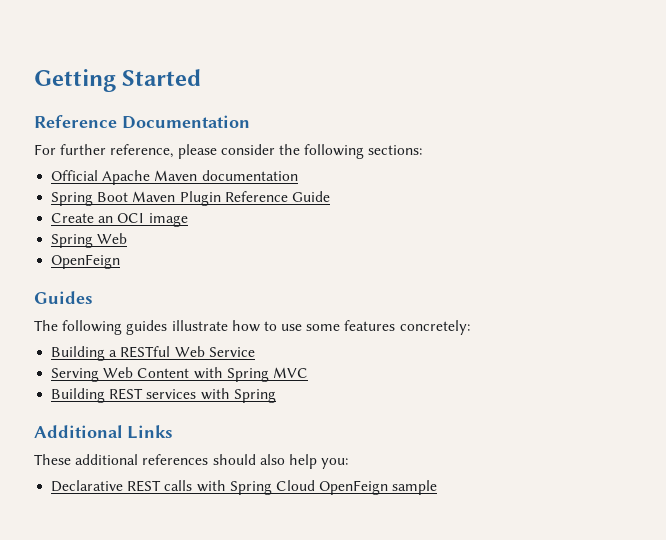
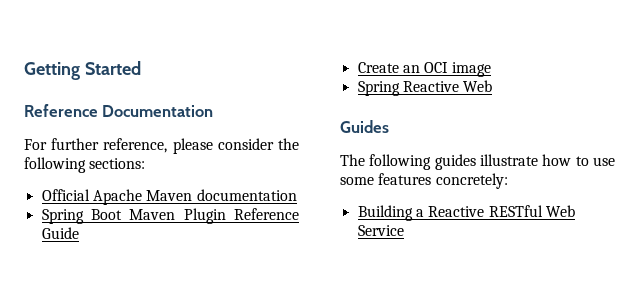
- Spring Web
- OpenFeign
+ Spring Reactive Web
- Building a RESTful Web Service
+ Building a Reactive RESTful Web Service
- Serving Web Content with Spring MVC
- Building REST services with Spring
- Additional Links
- These additional references should also help you:
- Declarative REST calls with Spring Cloud OpenFeign sample

